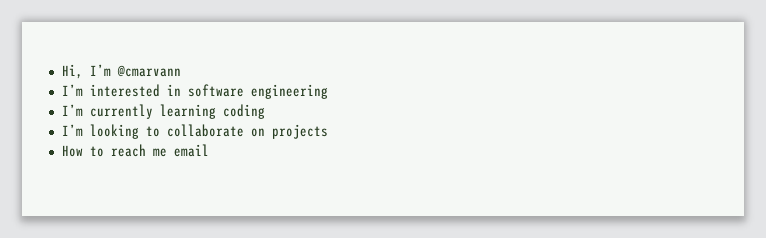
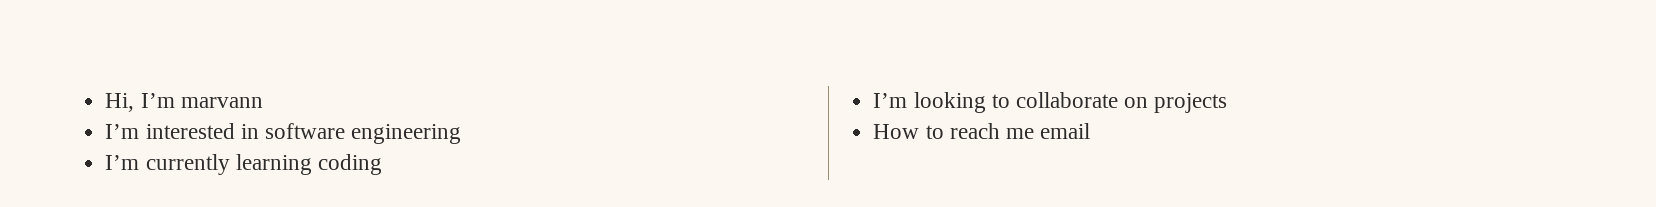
- Hi, I’m @cmarvann
+ Hi, I’m marvann

